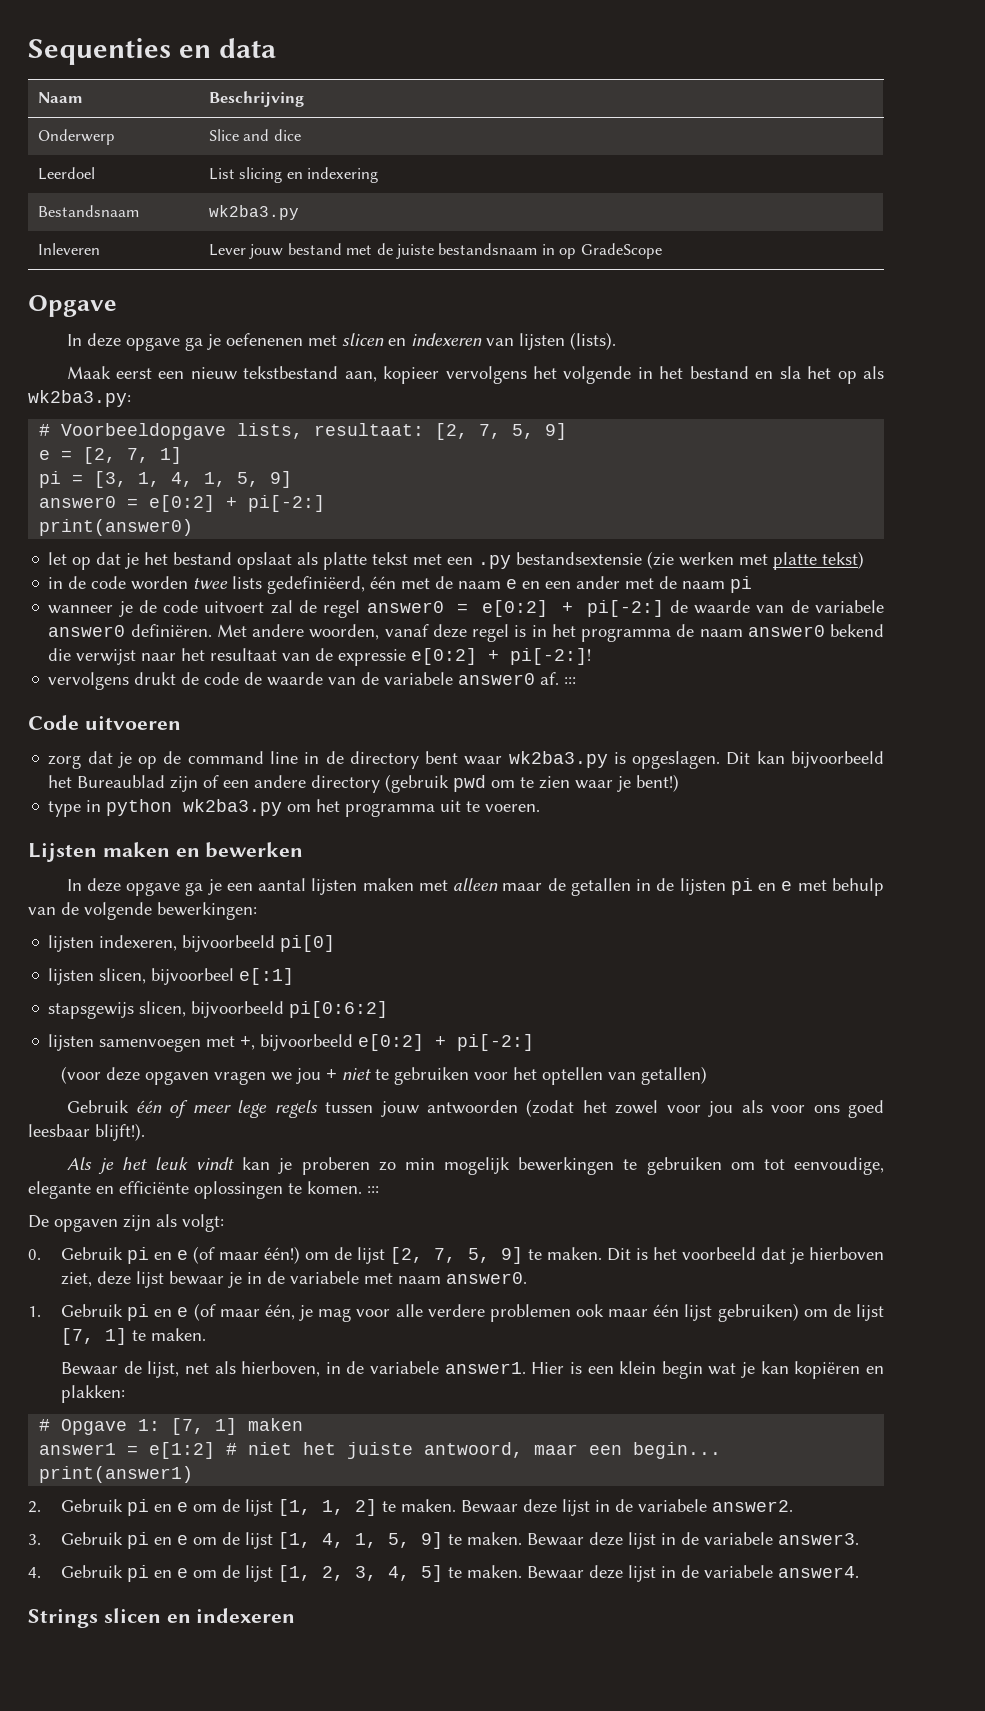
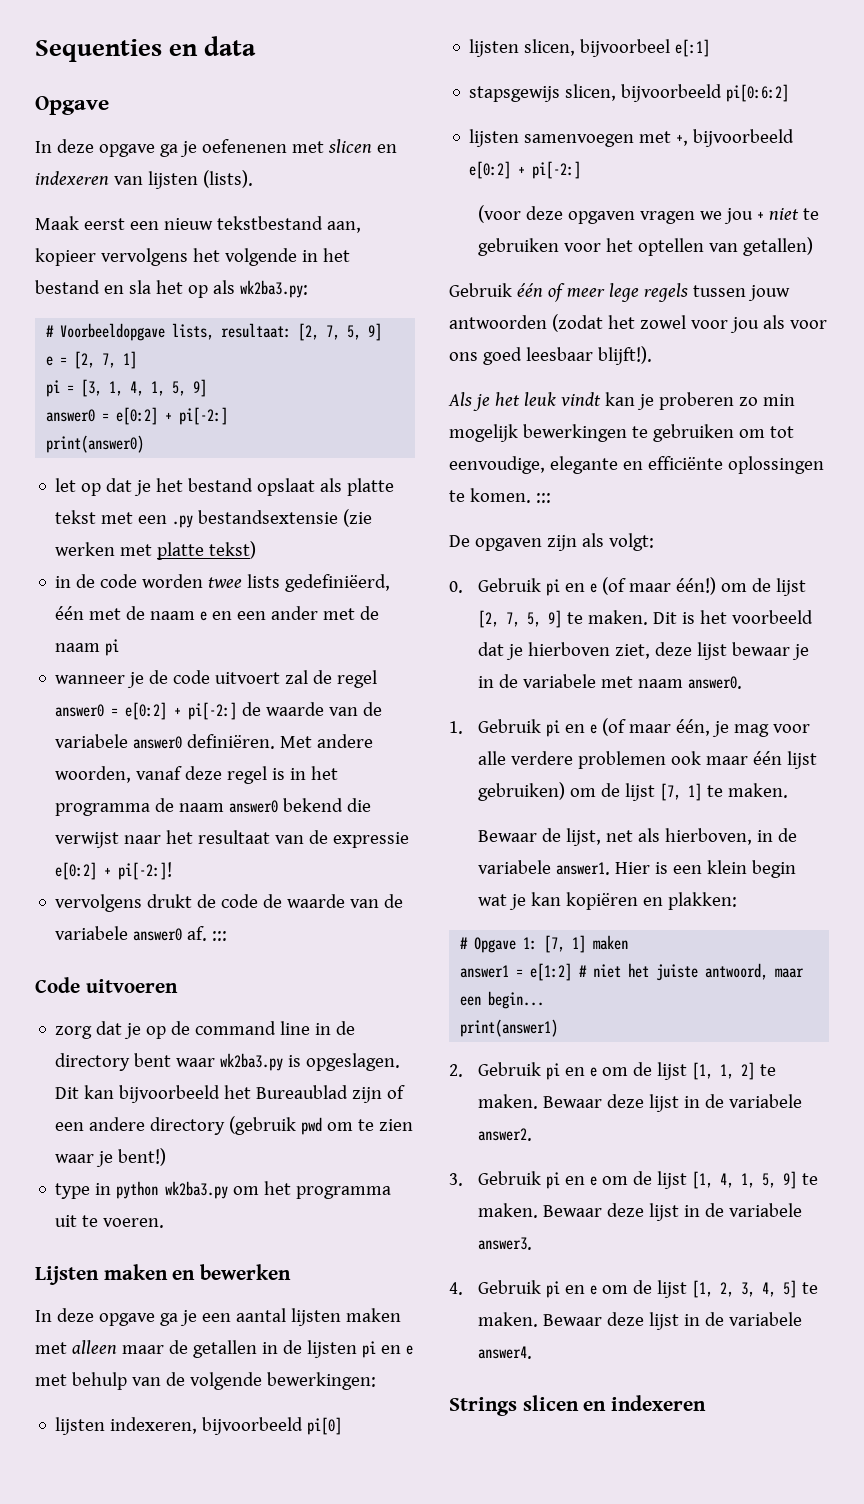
- Naam | Beschrijving
- Onderwerp | Slice and dice
- Leerdoel | List slicing en indexering
- Bestandsnaam | wk2ba3.py
- Inleveren | Lever jouw bestand met de juiste bestandsnaam in op GradeScope

